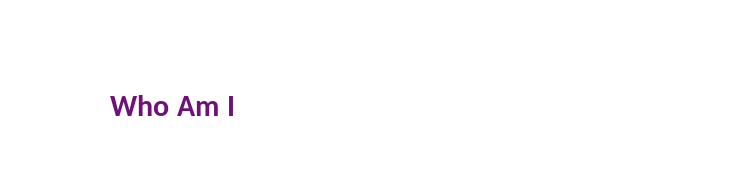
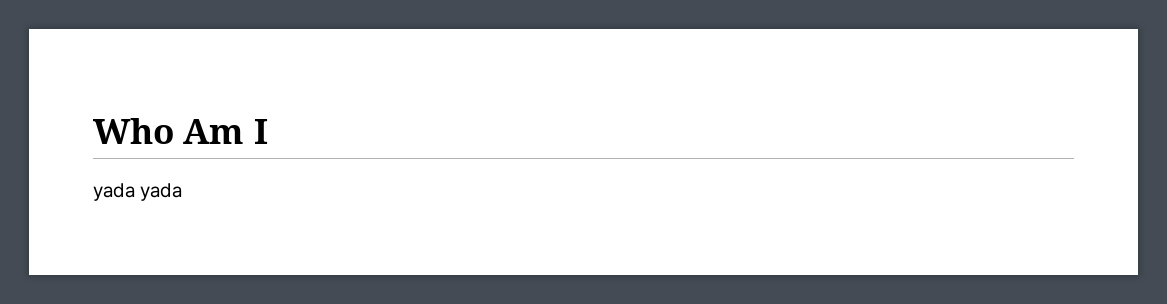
+ yada yada

